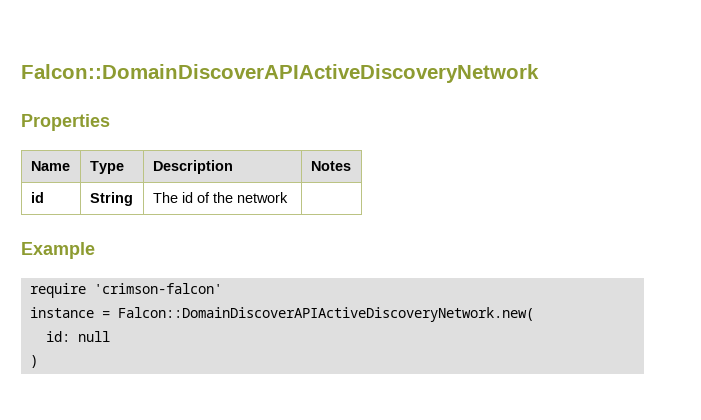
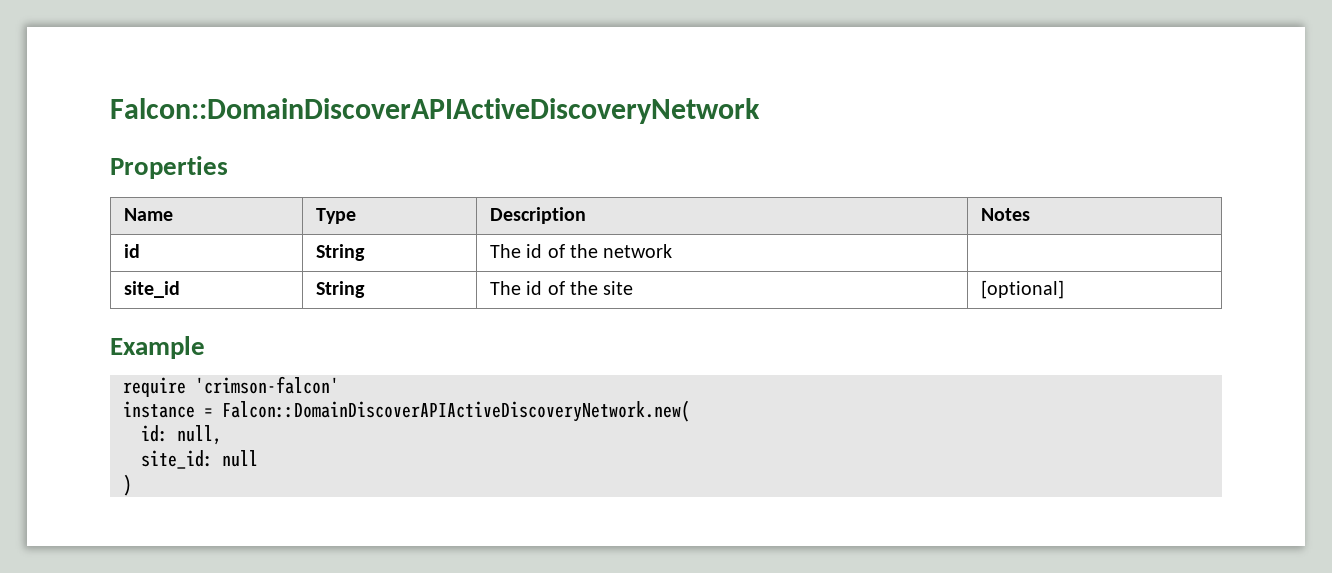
+ site_id | String | The id of the site | [optional]
- id: null
+ id: null,
+ site_id: null

